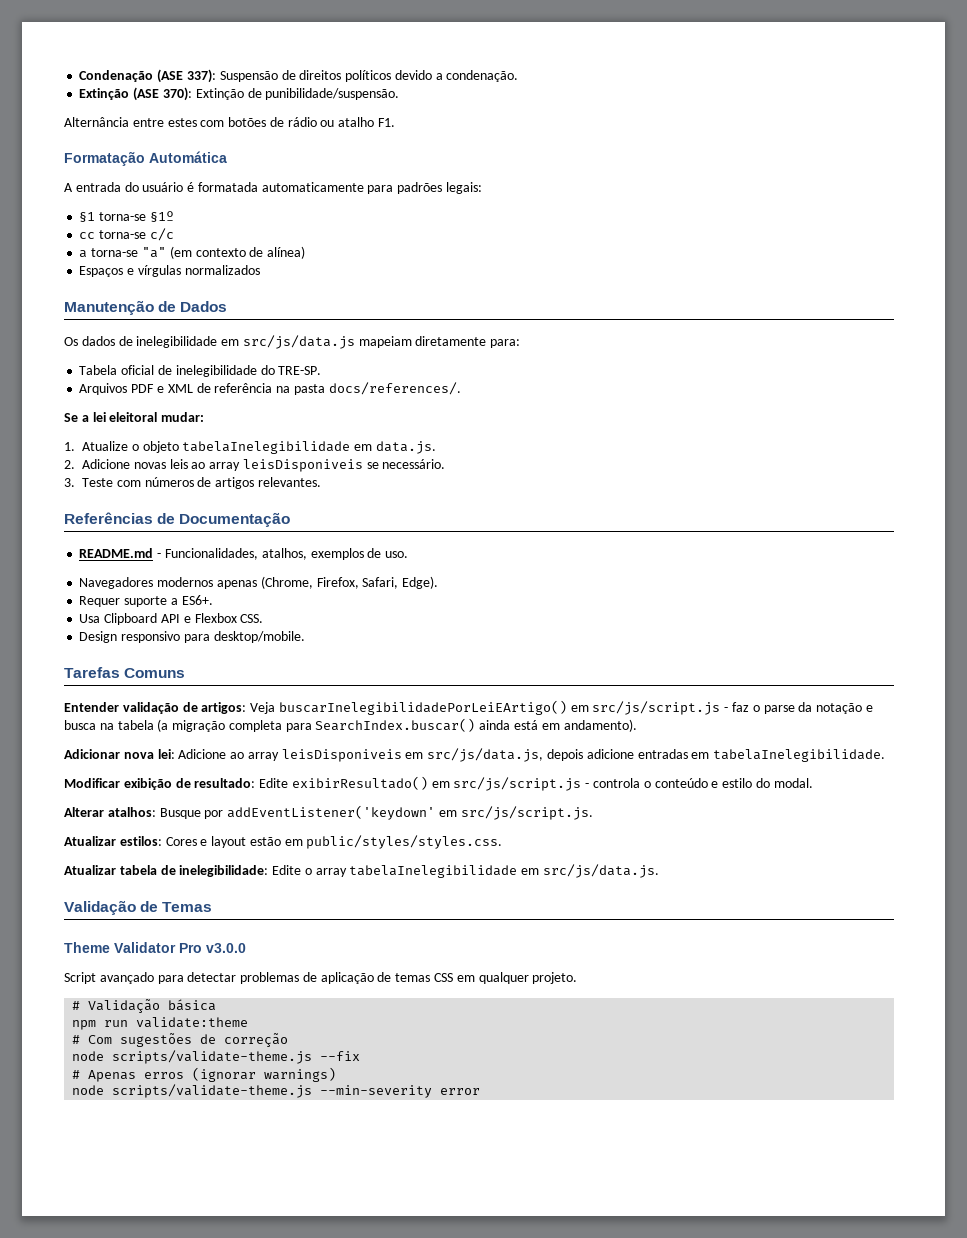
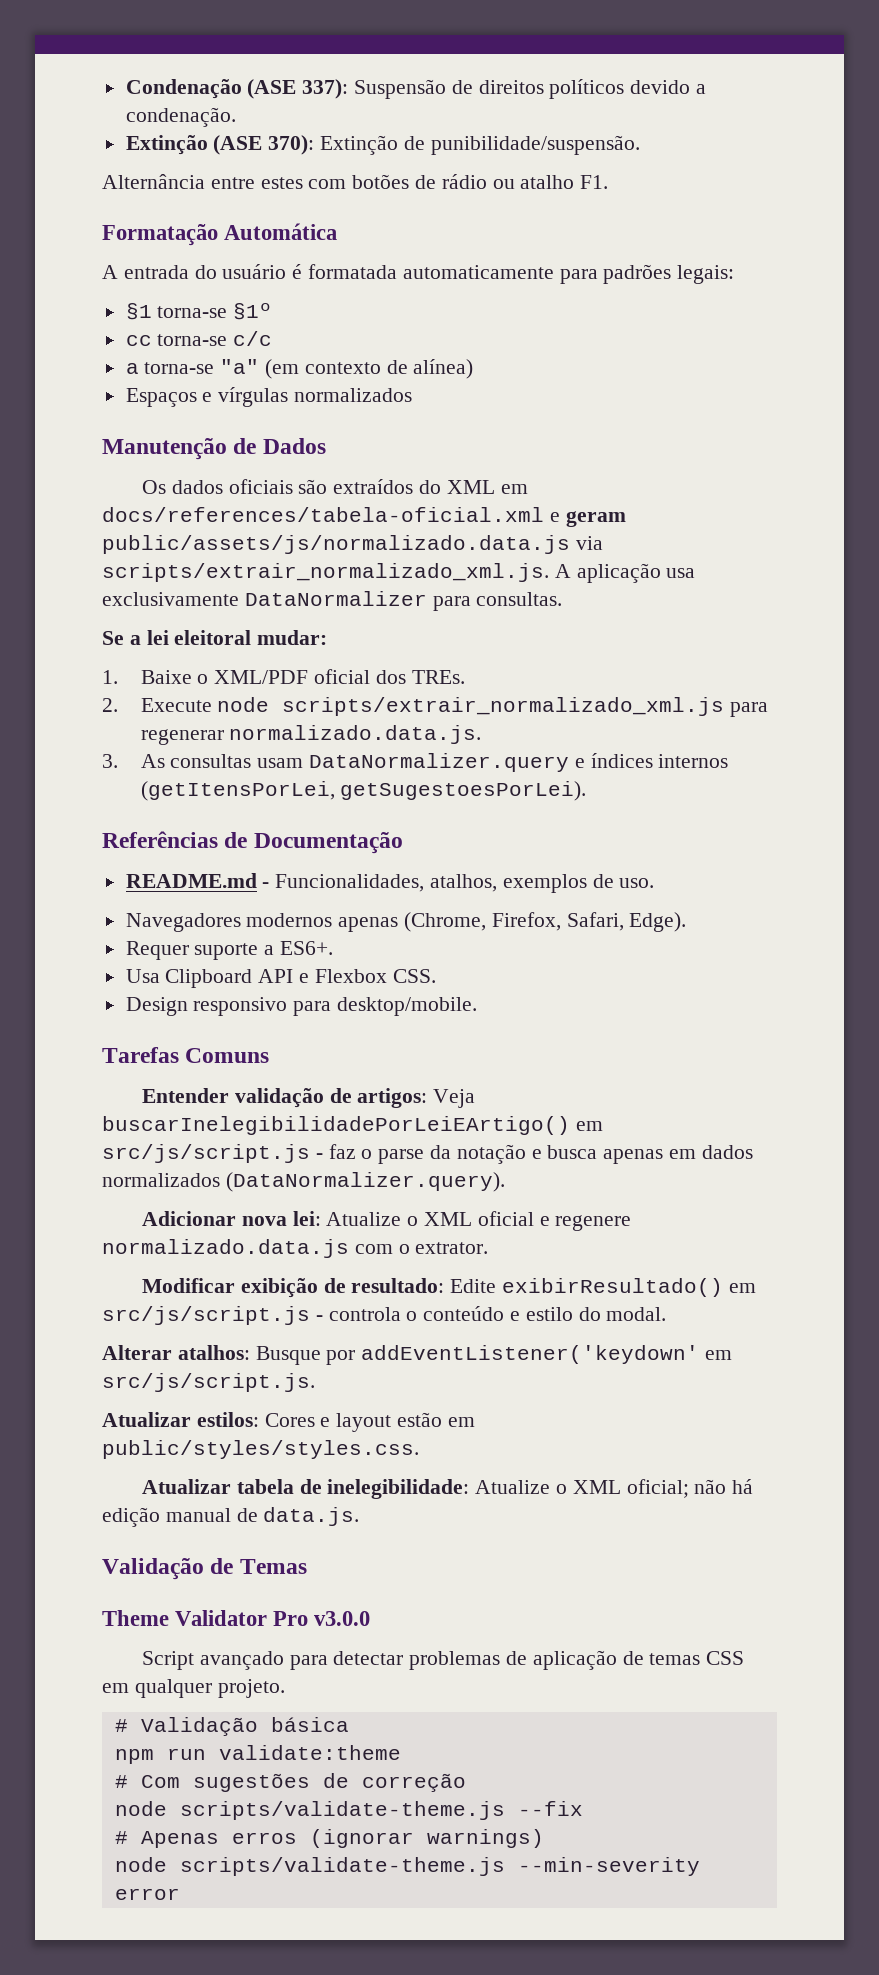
- Os dados de inelegibilidade em src/js/data.js mapeiam diretamente para:
- Tabela oficial de inelegibilidade do TRE-SP.
- Arquivos PDF e XML de referência na pasta docs/references/.
+ Os dados oficiais são extraídos do XML em docs/references/tabela-oficial.xml e geram public/assets/js/normalizado.data.js via scripts/extrair_normalizado_xml.js. A aplicação usa exclusivamente DataNormalizer para consultas.
- 1. Atualize o objeto tabelaInelegibilidade em data.js.
- 2. Adicione novas leis ao array leisDisponiveis se necessário.
- 3. Teste com números de artigos relevantes.
+ 1. Baixe o XML/PDF oficial dos TREs.
+ 2. Execute node scripts/extrair_normalizado_xml.js para regenerar normalizado.data.js.
+ 3. As consultas usam DataNormalizer.query e índices internos (getItensPorLei, getSugestoesPorLei).
- Entender validação de artigos: Veja buscarInelegibilidadePorLeiEArtigo() em src/js/script.js - faz o parse da notação e busca na tabela (a migração completa para SearchIndex.buscar() ainda está em andamento).
- Adicionar nova lei: Adicione ao array leisDisponiveis em src/js/data.js, depois adicione entradas em tabelaInelegibilidade.
+ Entender validação de artigos: Veja buscarInelegibilidadePorLeiEArtigo() em src/js/script.js - faz o parse da notação e busca apenas em dados normalizados (DataNormalizer.query).
+ Adicionar nova lei: Atualize o XML oficial e regenere normalizado.data.js com o extrator.
- Atualizar tabela de inelegibilidade: Edite o array tabelaInelegibilidade em src/js/data.js.
+ Atualizar tabela de inelegibilidade: Atualize o XML oficial; não há edição manual de data.js.

